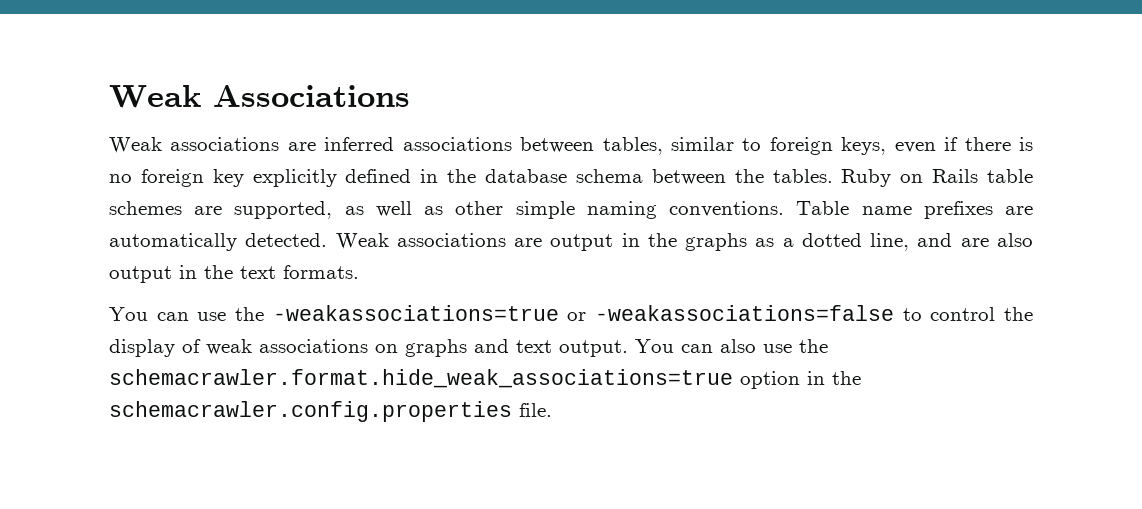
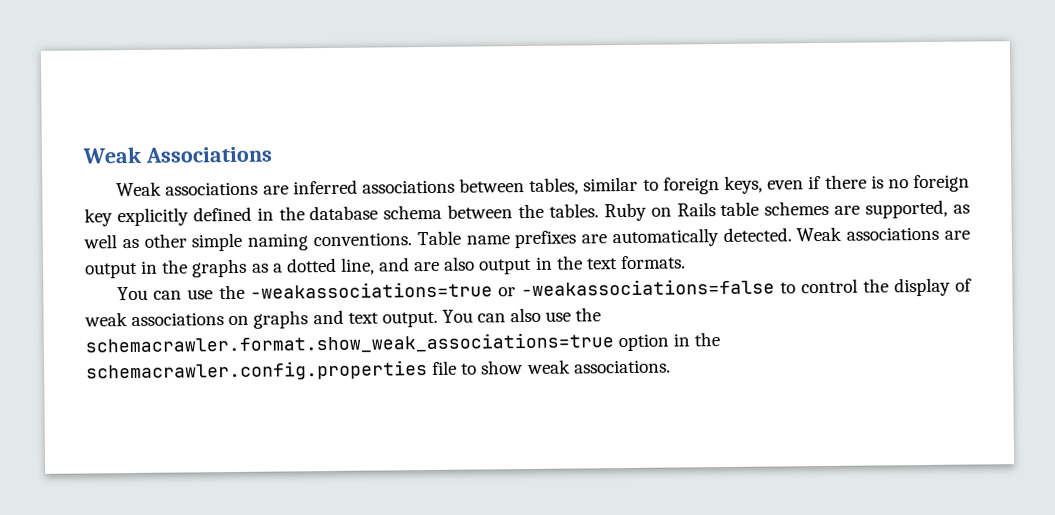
- You can also use the schemacrawler.format.hide_weak_associations=true option in the schemacrawler.config.properties file.
+ You can also use the schemacrawler.format.show_weak_associations=true option in the schemacrawler.config.properties file to show weak associations.

